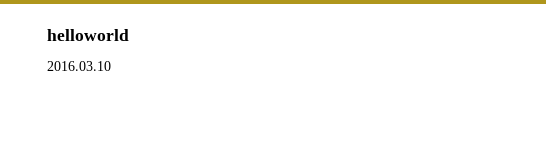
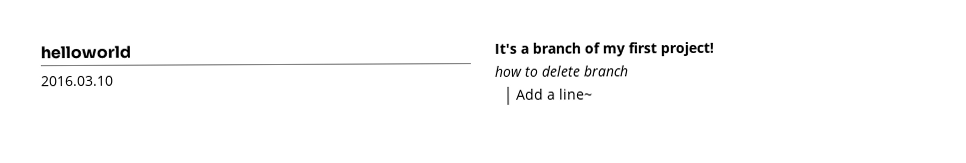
+ It's a branch of my first project!
+ how to delete branch
+ Add a line~

